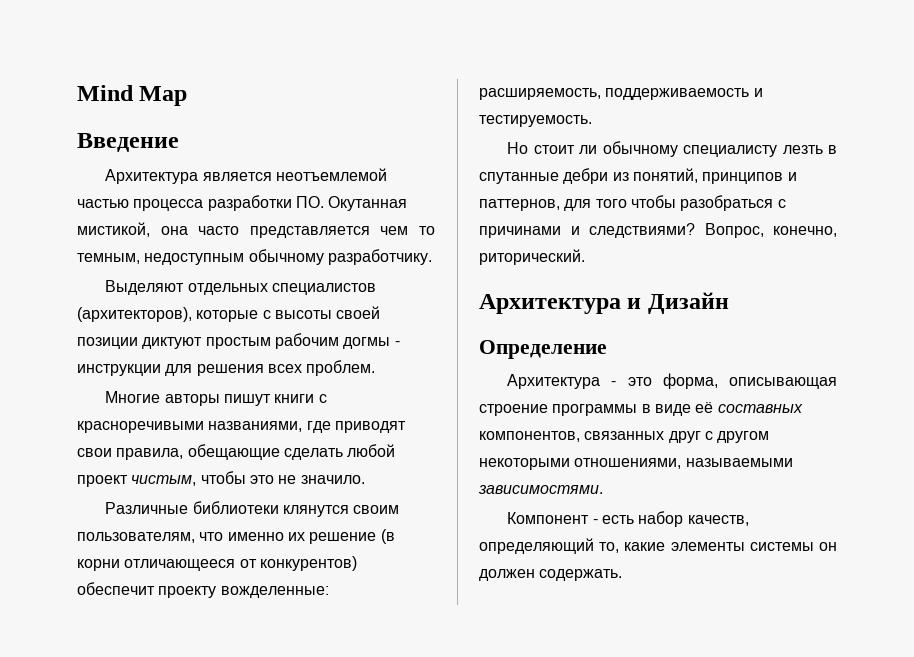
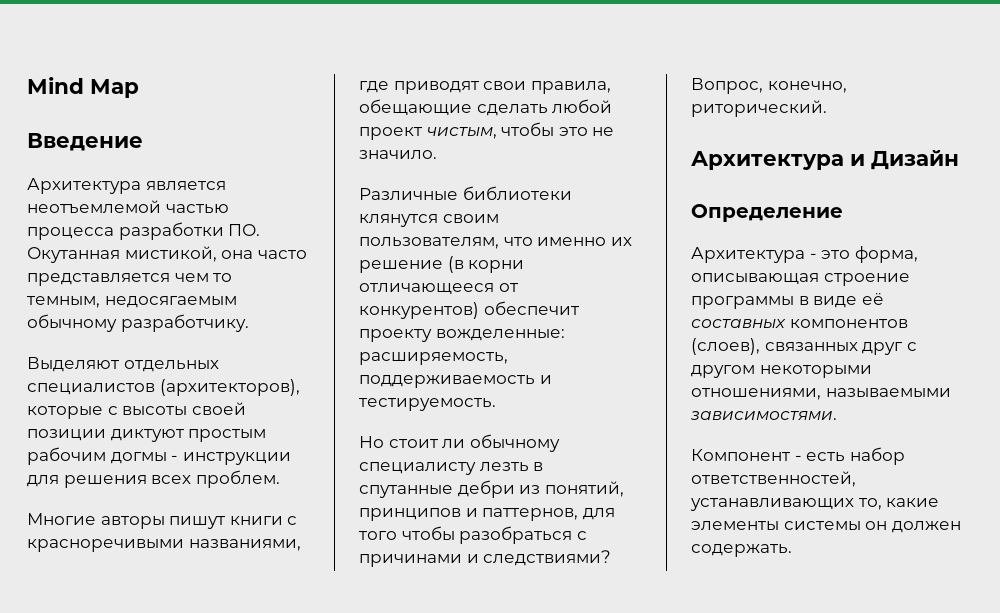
- Архитектура является неотъемлемой частью процесса разработки ПО. Окутанная мистикой, она часто представляется чем то темным, недоступным обычному разработчику.
+ Архитектура является неотъемлемой частью процесса разработки ПО. Окутанная мистикой, она часто представляется чем то темным, недосягаемым обычному разработчику.
- Архитектура - это форма, описывающая строение программы в виде её составных компонентов, связанных друг с другом некоторыми отношениями, называемыми зависимостями.
+ Архитектура - это форма, описывающая строение программы в виде её составных компонентов (слоев), связанных друг с другом некоторыми отношениями, называемыми зависимостями.
- Компонент - есть набор качеств, определяющий то, какие элементы системы он должен содержать.
+ Компонент - есть набор ответственностей, устанавливающих то, какие элементы системы он должен содержать.

